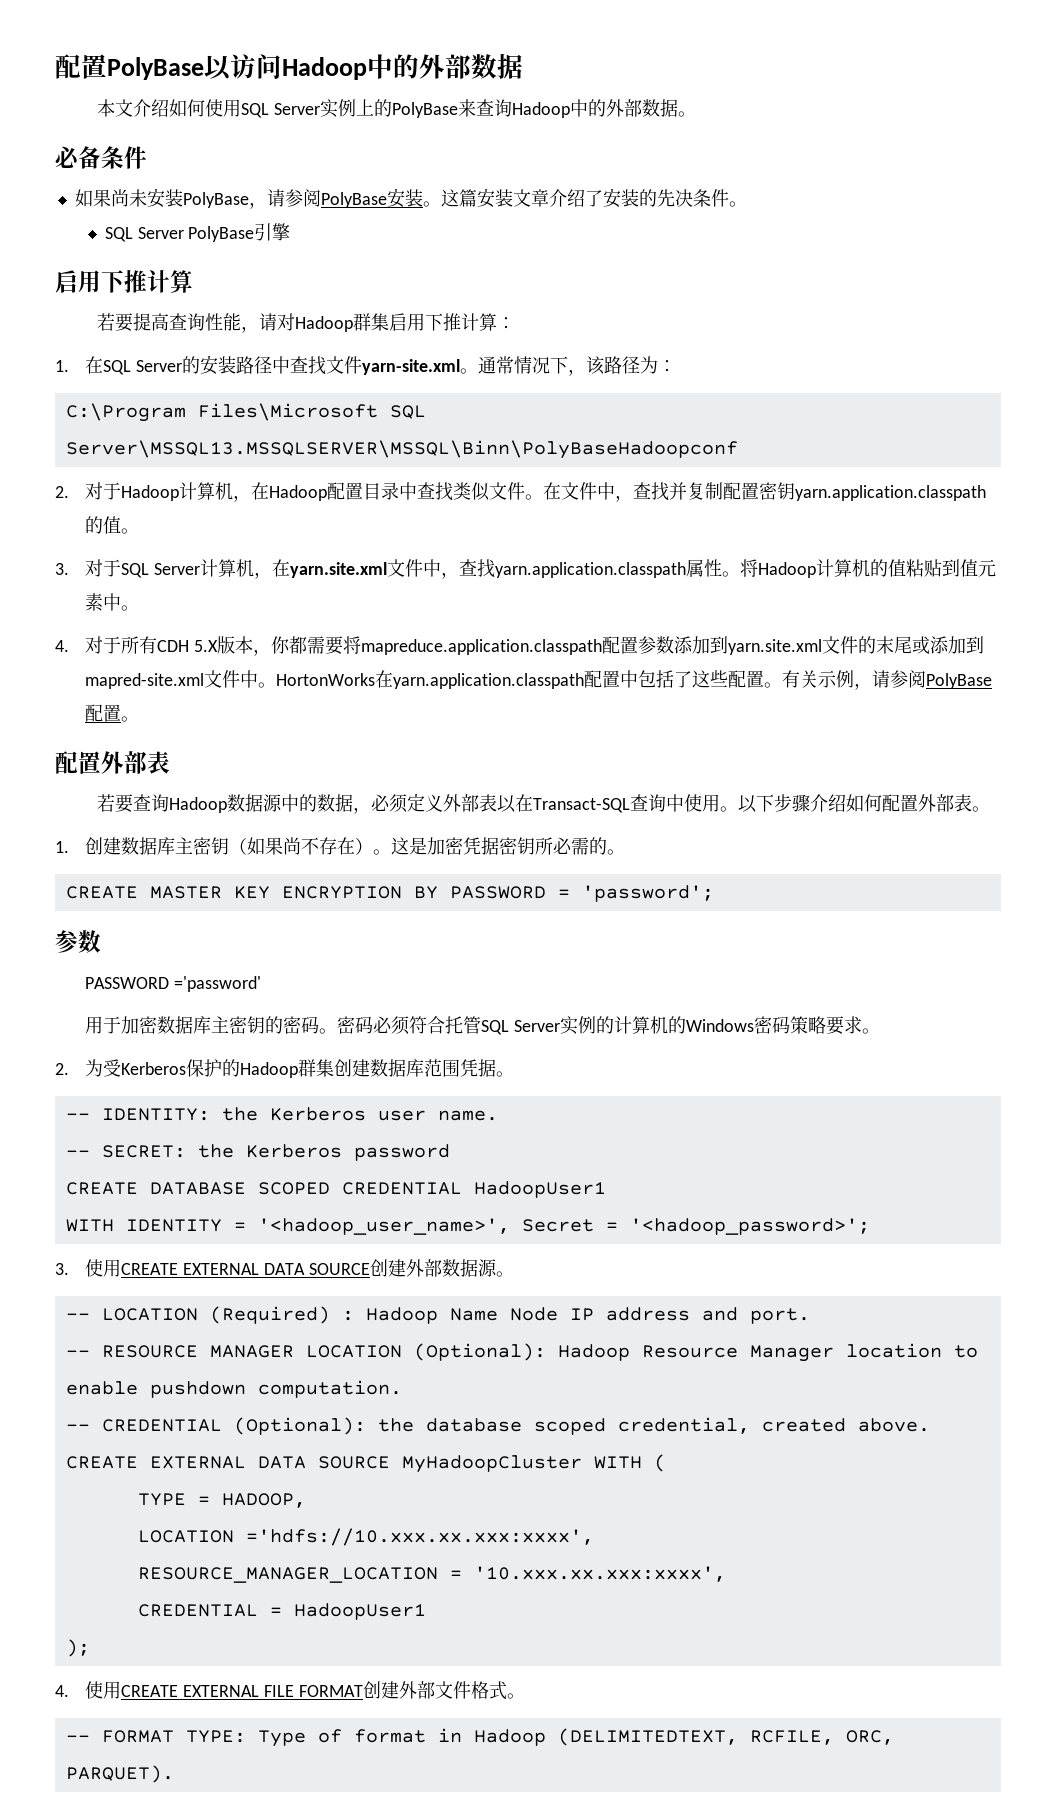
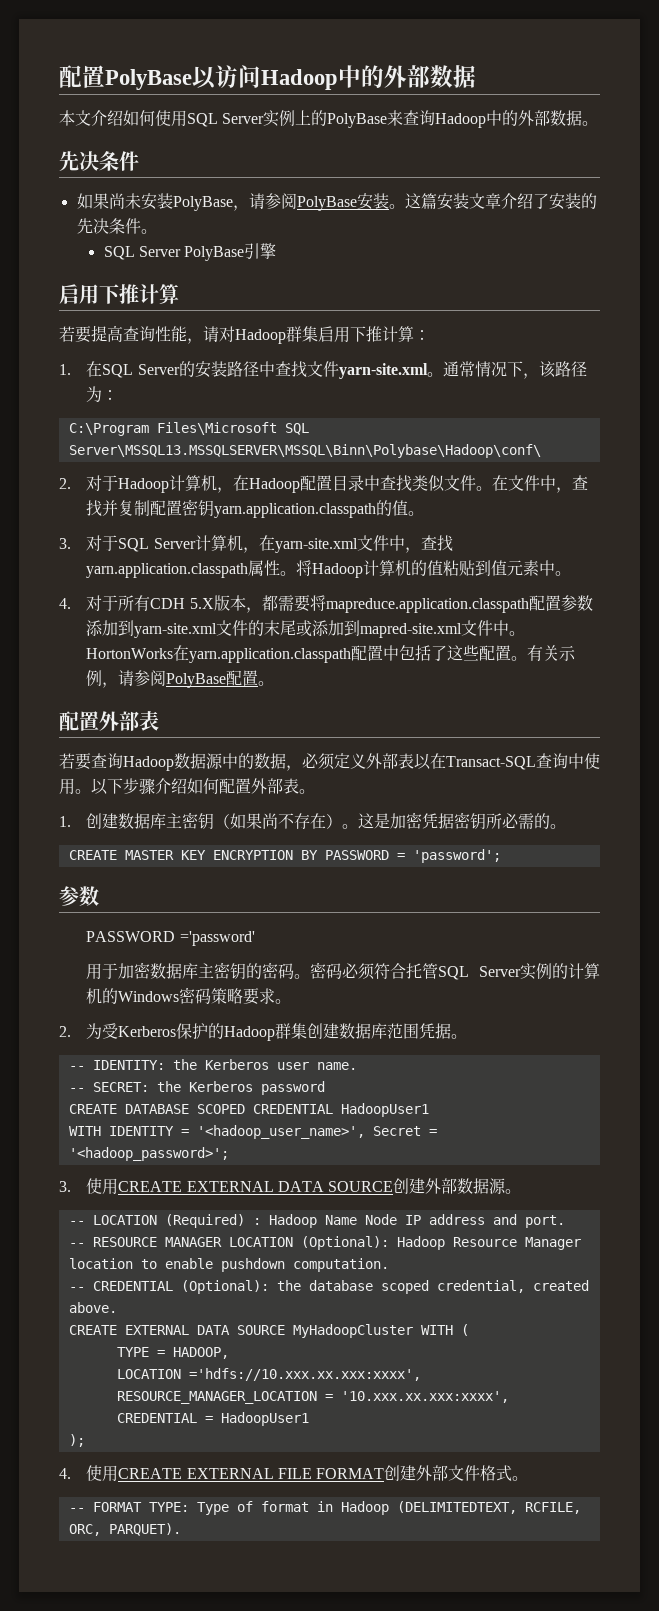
  本文介绍如何使用SQL Server实例上的PolyBase来查询Hadoop中的外部数据。
- 必备条件
+ 先决条件
- C:\Program Files\Microsoft SQL Server\MSSQL13.MSSQLSERVER\MSSQL\Binn\PolyBaseHadoopconf
+ C:\Program Files\Microsoft SQL Server\MSSQL13.MSSQLSERVER\MSSQL\Binn\Polybase\Hadoop\conf\
- 3.对于SQL Server计算机，在yarn.site.xml文件中，查找yarn.application.classpath属性。
+ 3.对于SQL Server计算机，在yarn-site.xml文件中，查找yarn.application.classpath属性。
- 4.对于所有CDH 5.X版本，你都需要将mapreduce.application.classpath配置参数添加到yarn.site.xml文件的末尾或添加到mapred-site.xml文件中。
+ 4.对于所有CDH 5.X版本，都需要将mapreduce.application.classpath配置参数添加到yarn-site.xml文件的末尾或添加到mapred-site.xml文件中。

